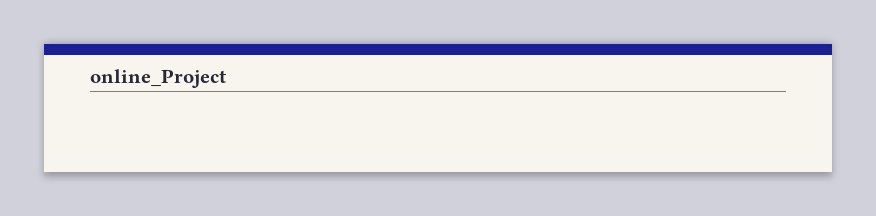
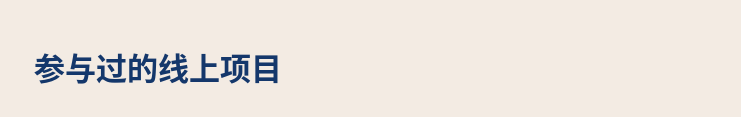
- online_Project
+ 参与过的线上项目

